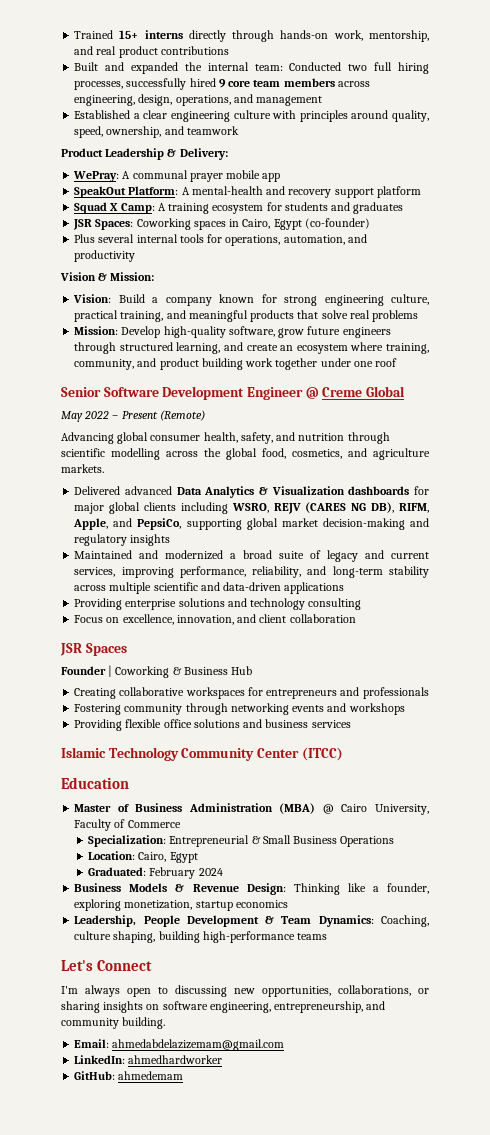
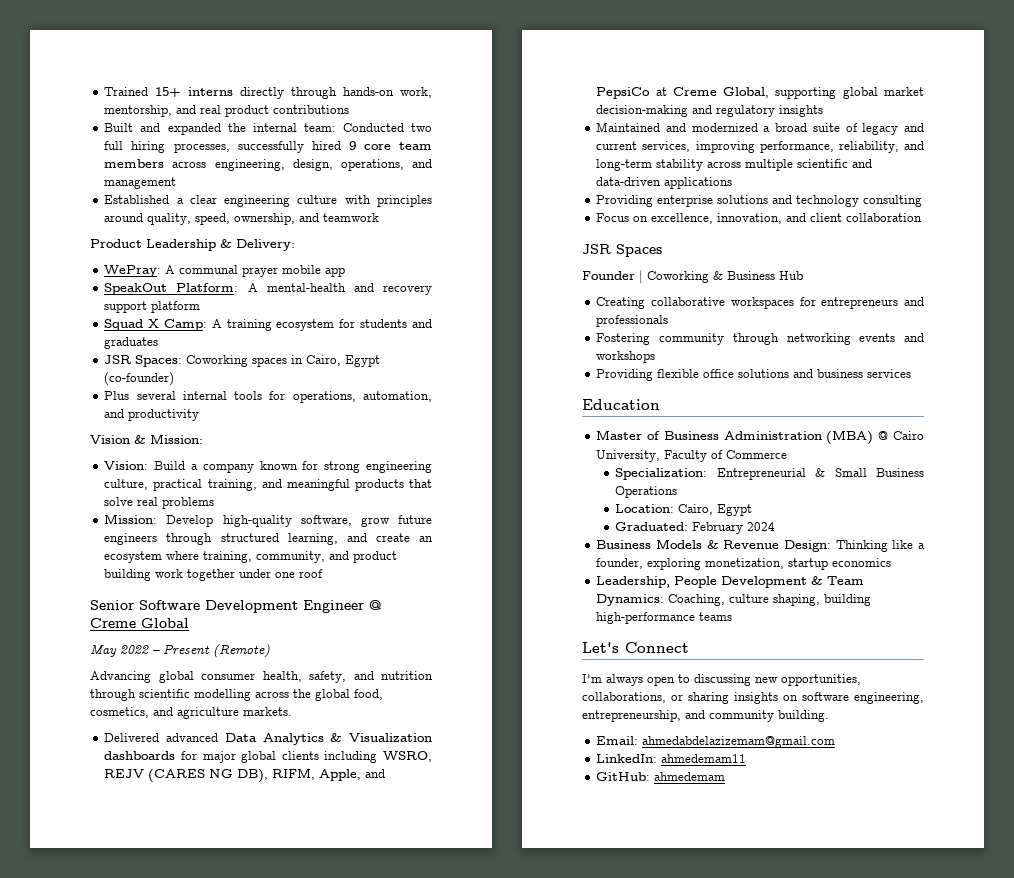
- Delivered advanced Data Analytics & Visualization dashboards for major global clients including WSRO, REJV (CARES NG DB), RIFM, Apple, and PepsiCo, supporting global market decision-making and regulatory insights
+ Delivered advanced Data Analytics & Visualization dashboards for major global clients including WSRO, REJV (CARES NG DB), RIFM, Apple, and PepsiCo at Creme Global, supporting global market decision-making and regulatory insights
- Islamic Technology Community Center (ITCC)
- LinkedIn: ahmedhardworker
+ LinkedIn: ahmedemam11

